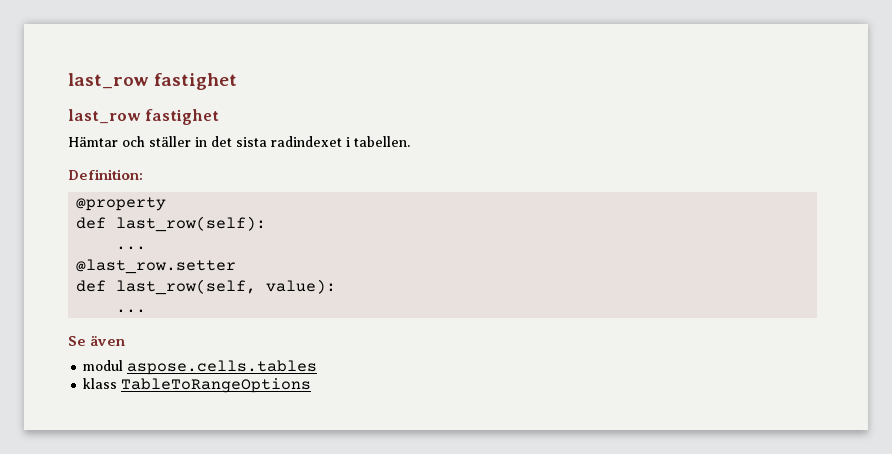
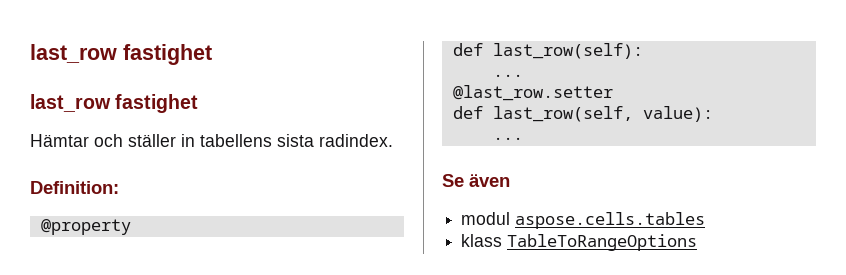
- Hämtar och ställer in det sista radindexet i tabellen.
+ Hämtar och ställer in tabellens sista radindex.

